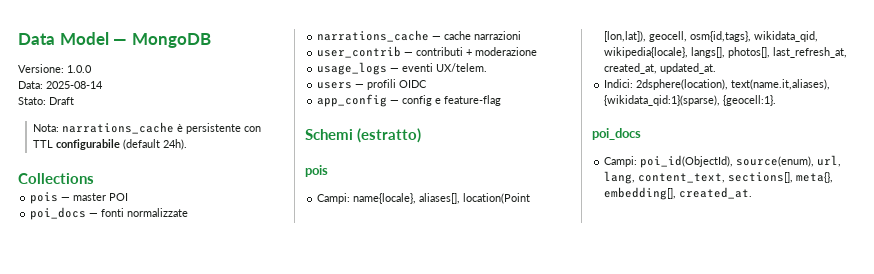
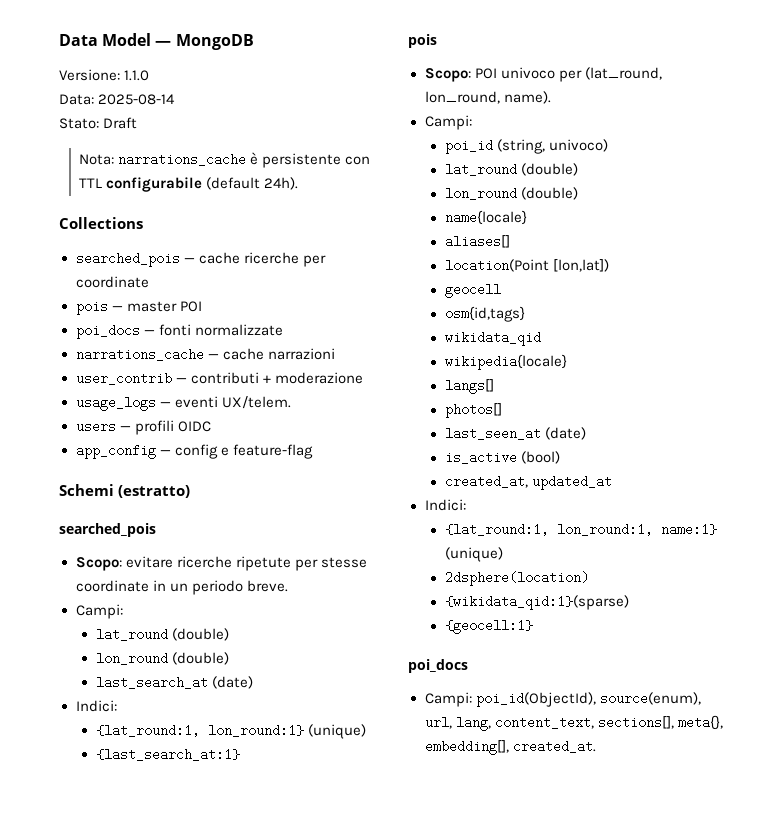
- Versione: 1.0.0
+ Versione: 1.1.0
+ searched_pois — cache ricerche per coordinate
  Schemi (estratto)
+ searched_pois
+ Scopo: evitare ricerche ripetute per stesse coordinate in un periodo breve.
+ Campi:
+ lat_round (double)
+ lon_round (double)
+ last_search_at (date)
+ Indici:
+ {lat_round:1, lon_round:1} (unique)
+ {last_search_at:1}
  pois
- Campi: name{locale}, aliases[], location(Point [lon,lat]), geocell, osm{id,tags}, wikidata_qid, wikipedia{locale}, langs[], photos[], last_refresh_at, created_at, updated_at.
- Indici: 2dsphere(location), text(name.it,aliases), {wikidata_qid:1}(sparse), {geocell:1}.
+ Scopo: POI univoco per (lat_round, lon_round, name).
+ Campi:
+ poi_id (string, univoco)
+ lat_round (double)
+ lon_round (double)
+ name{locale}
+ aliases[]
+ location(Point [lon,lat])
+ geocell
+ osm{id,tags}
+ wikidata_qid
+ wikipedia{locale}
+ langs[]
+ photos[]
+ last_seen_at (date)
+ is_active (bool)
+ created_at, updated_at
+ Indici:
+ {lat_round:1, lon_round:1, name:1} (unique)
+ 2dsphere(location)
+ {wikidata_qid:1}(sparse)
+ {geocell:1}

